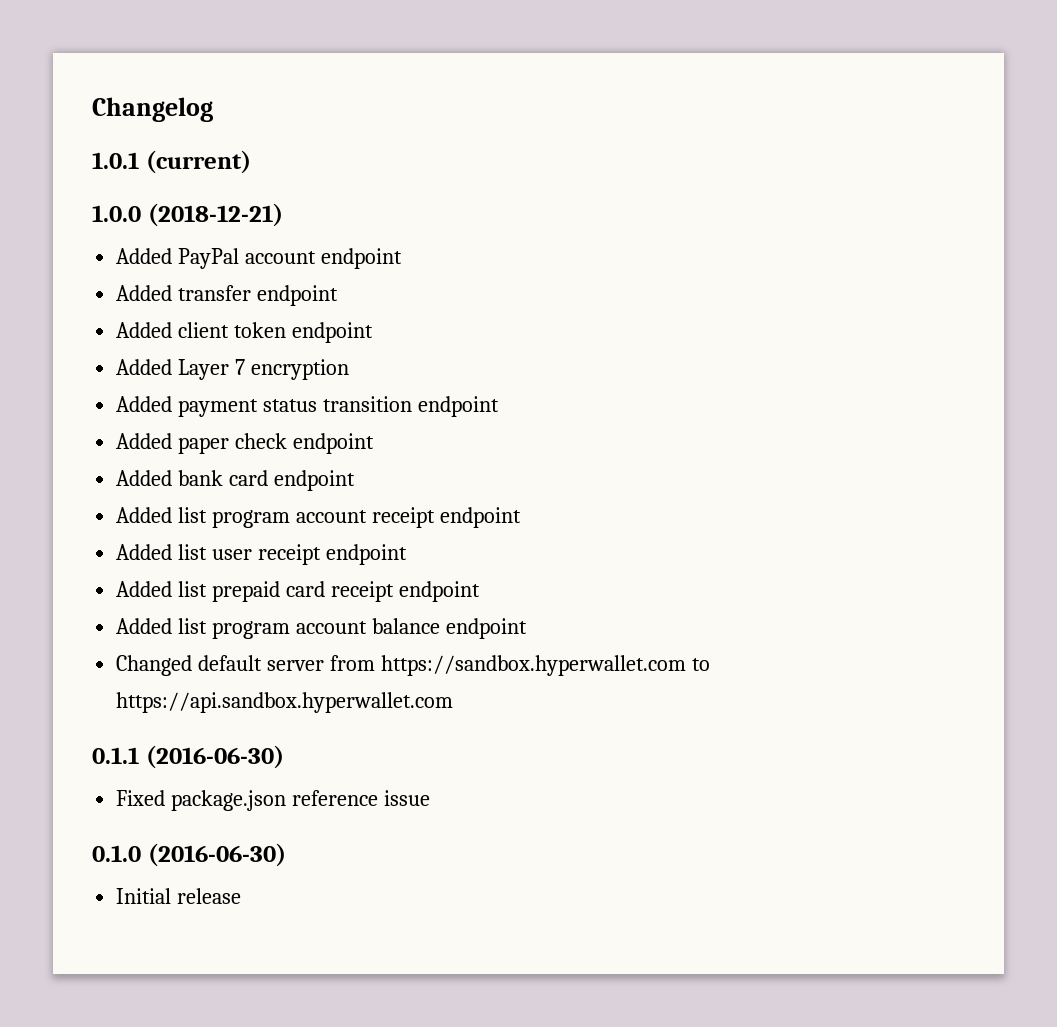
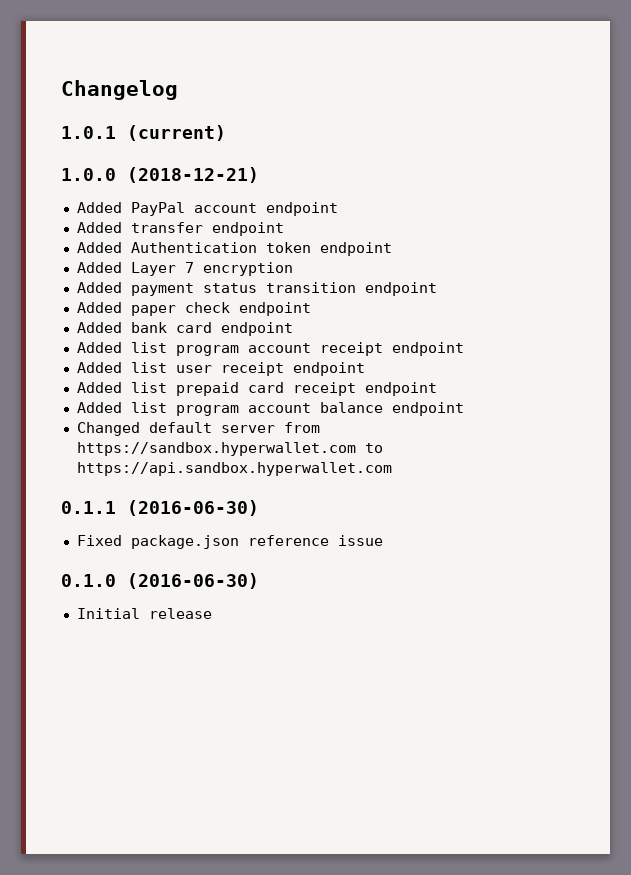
- Added client token endpoint
+ Added Authentication token endpoint

